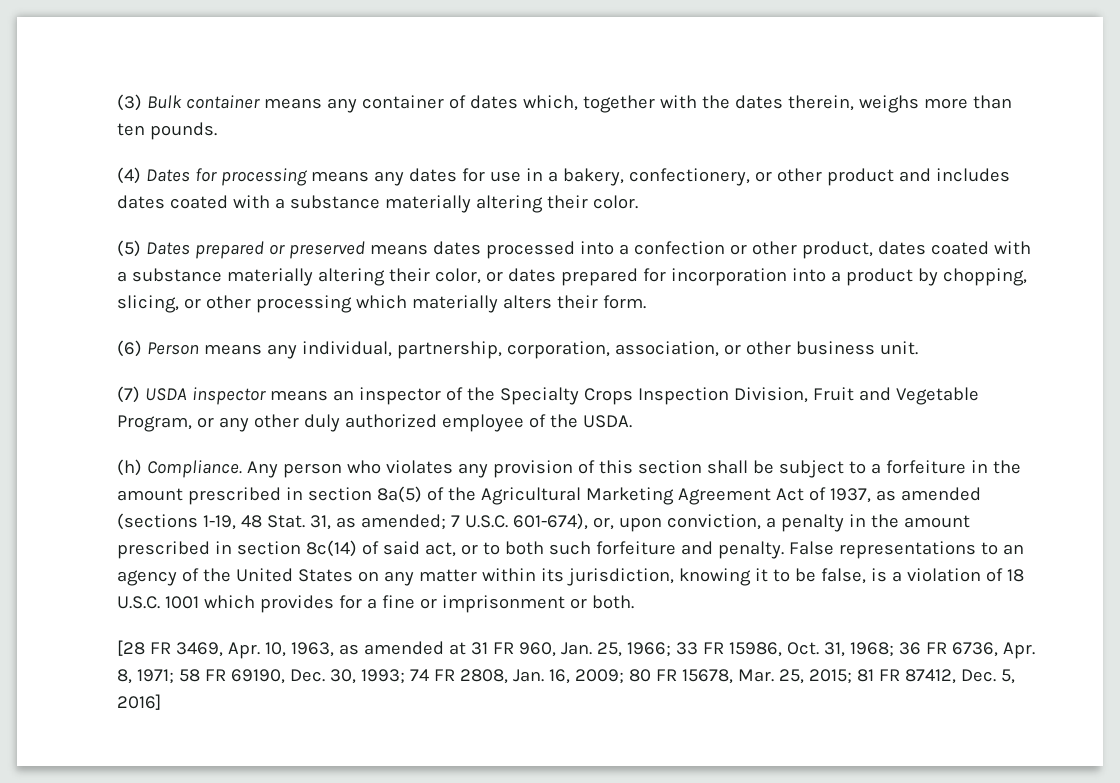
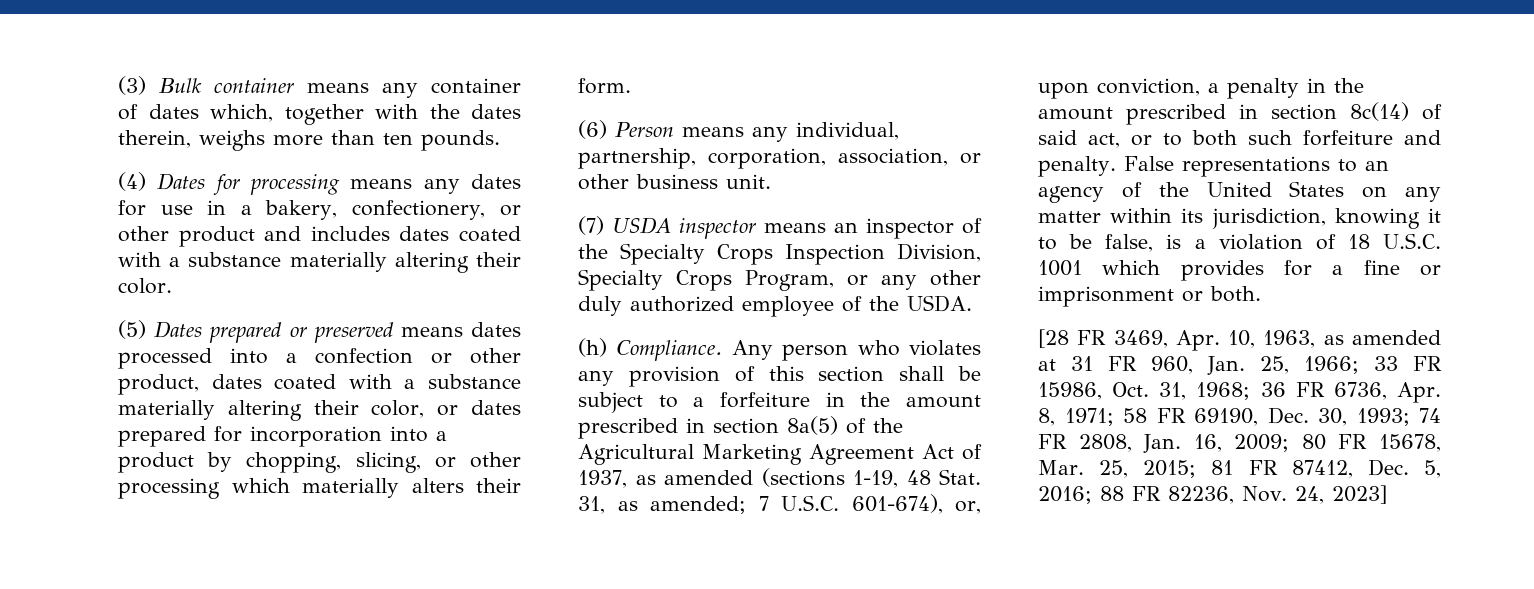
- (7) USDA inspector means an inspector of the Specialty Crops Inspection Division, Fruit and Vegetable Program, or any other duly authorized employee of the USDA.
+ (7) USDA inspector means an inspector of the Specialty Crops Inspection Division, Specialty Crops Program, or any other duly authorized employee of the USDA.
- [28 FR 3469, Apr. 10, 1963, as amended at 31 FR 960, Jan. 25, 1966; 33 FR 15986, Oct. 31, 1968; 36 FR 6736, Apr. 8, 1971; 58 FR 69190, Dec. 30, 1993; 74 FR 2808, Jan. 16, 2009; 80 FR 15678, Mar. 25, 2015; 81 FR 87412, Dec. 5, 2016]
+ [28 FR 3469, Apr. 10, 1963, as amended at 31 FR 960, Jan. 25, 1966; 33 FR 15986, Oct. 31, 1968; 36 FR 6736, Apr. 8, 1971; 58 FR 69190, Dec. 30, 1993; 74 FR 2808, Jan. 16, 2009; 80 FR 15678, Mar. 25, 2015; 81 FR 87412, Dec. 5, 2016; 88 FR 82236, Nov. 24, 2023]

